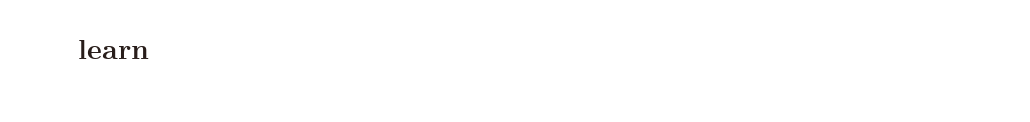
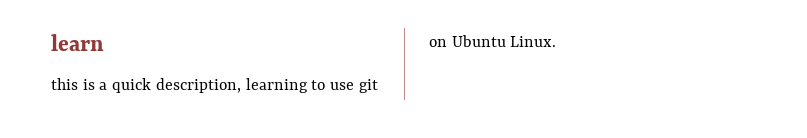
+ this is a quick description, learning to use git on Ubuntu Linux.

